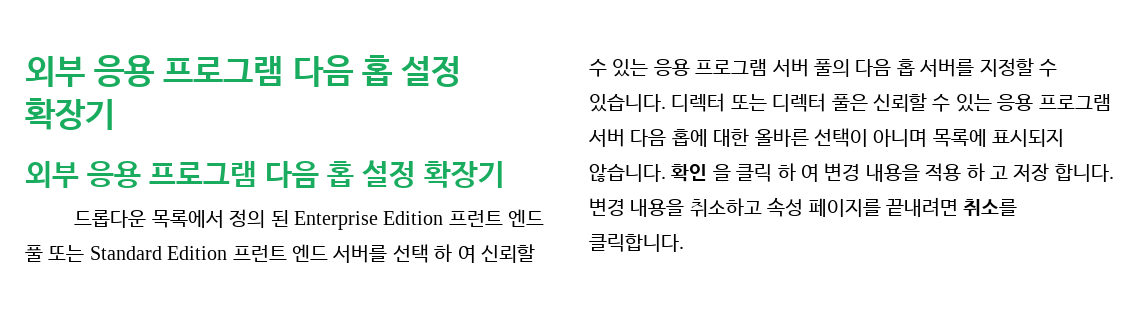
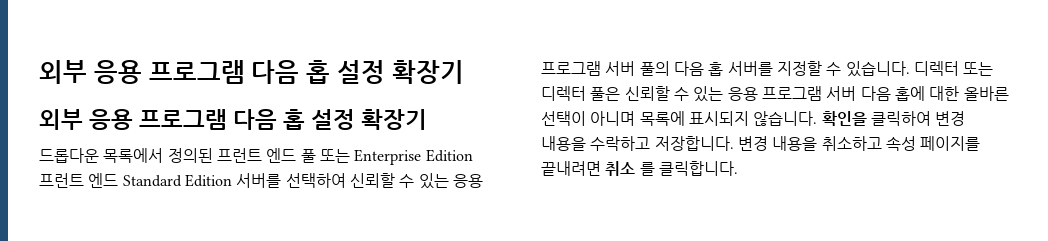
- 드롭다운 목록에서 정의 된 Enterprise Edition 프런트 엔드 풀 또는 Standard Edition 프런트 엔드 서버를 선택 하 여 신뢰할 수 있는 응용 프로그램 서버 풀의 다음 홉 서버를 지정할 수 있습니다.
+ 드롭다운 목록에서 정의된 프런트 엔드 풀 또는 Enterprise Edition 프런트 엔드 Standard Edition 서버를 선택하여 신뢰할 수 있는 응용 프로그램 서버 풀의 다음 홉 서버를 지정할 수 있습니다.
- 확인 을 클릭 하 여 변경 내용을 적용 하 고 저장 합니다.
+ 확인을 클릭하여 변경 내용을 수락하고 저장합니다.
- 변경 내용을 취소하고 속성 페이지를 끝내려면 취소를 클릭합니다.
+ 변경 내용을 취소하고 속성 페이지를 끝내려면 취소 를 클릭합니다.

